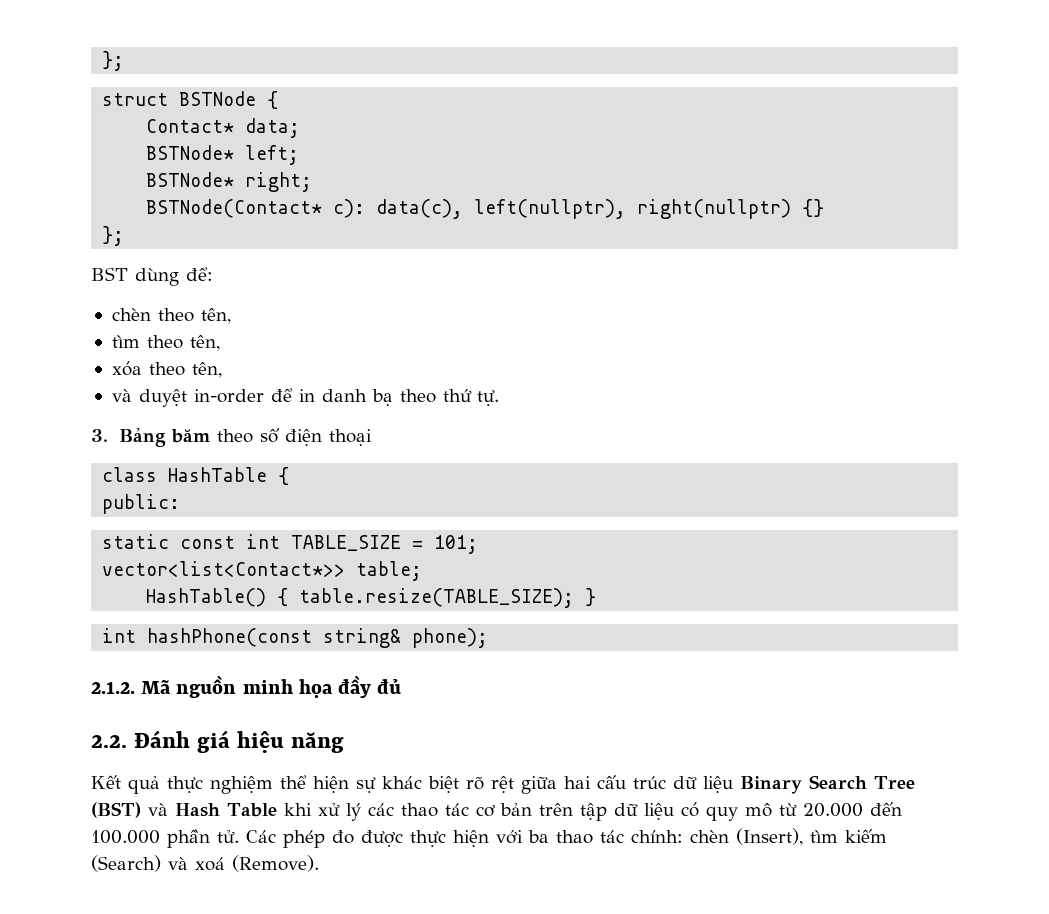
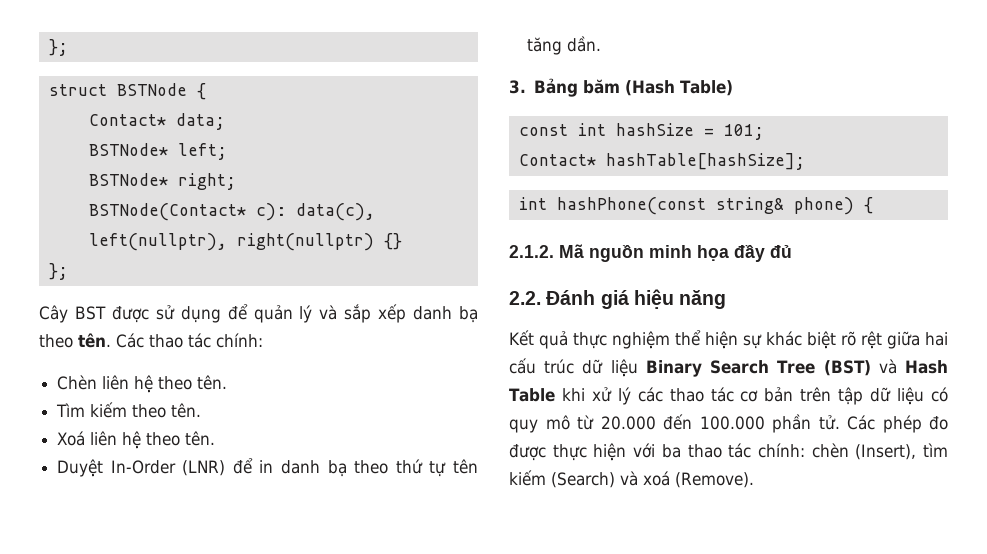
- BST dùng để:
- chèn theo tên,
- tìm theo tên,
- xóa theo tên,
- và duyệt in-order để in danh bạ theo thứ tự.
+ Cây BST được sử dụng để quản lý và sắp xếp danh bạ theo tên. Các thao tác chính:
+ Chèn liên hệ theo tên.
+ Tìm kiếm theo tên.
+ Xoá liên hệ theo tên.
+ Duyệt In-Order (LNR) để in danh bạ theo thứ tự tên tăng dần.
- 3. Bảng băm theo số điện thoại
- class HashTable {
- public:
- static const int TABLE_SIZE = 101;
+ 3. Bảng băm (Hash Table)
+ const int hashSize = 101;
- vector<list<Contact*>> table;
- HashTable() { table.resize(TABLE_SIZE); }
+ Contact* hashTable[hashSize];
- int hashPhone(const string& phone);
+ int hashPhone(const string& phone) {

